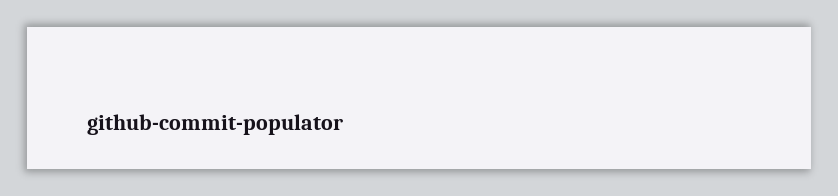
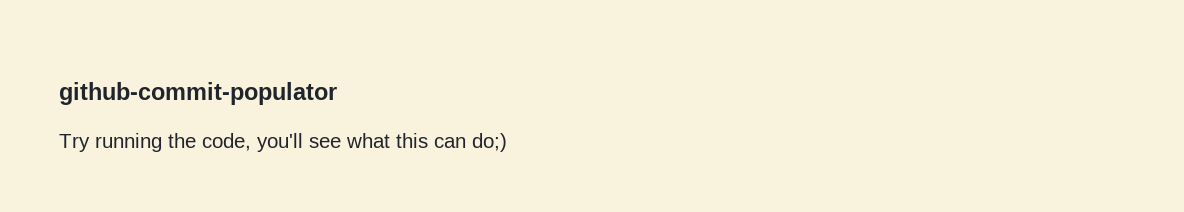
+ Try running the code, you'll see what this can do;)

